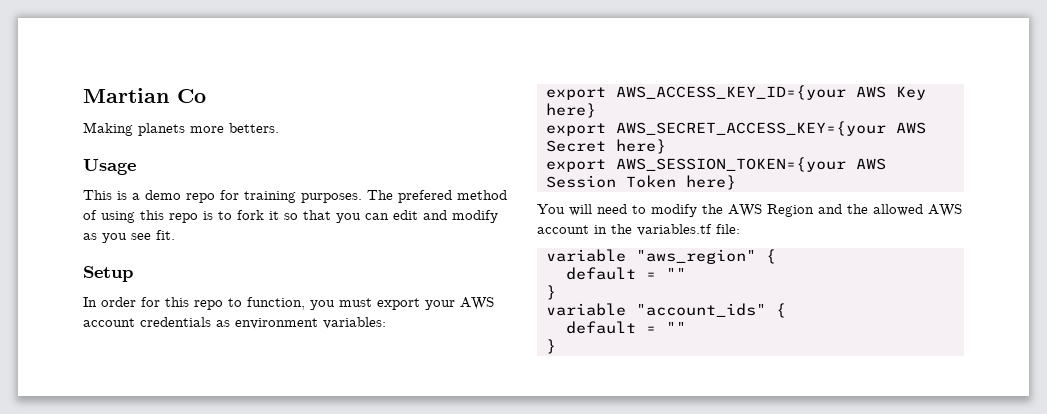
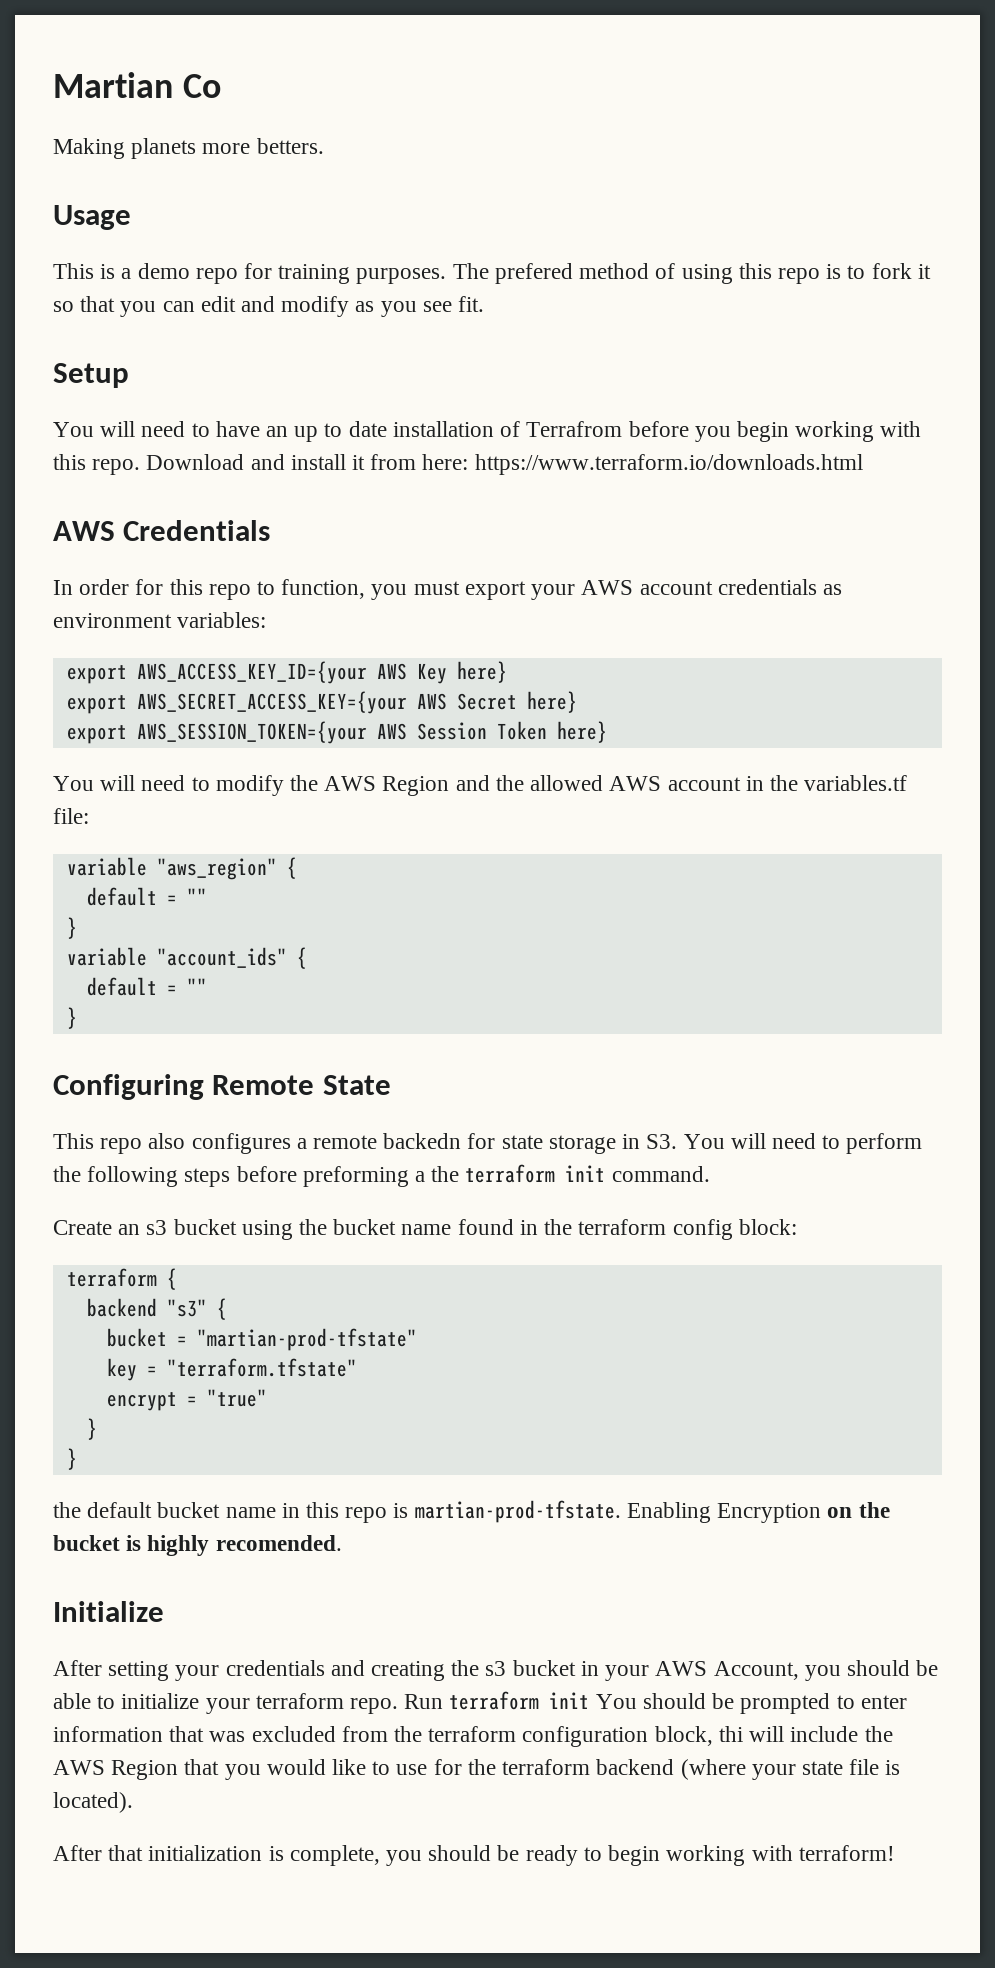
+ You will need to have an up to date installation of Terrafrom before you begin working with this repo. Download and install it from here: https://www.terraform.io/downloads.html
+ AWS Credentials
+ Configuring Remote State
+ This repo also configures a remote backedn for state storage in S3. You will need to perform the following steps before preforming a the terraform init command.
+ Create an s3 bucket using the bucket name found in the terraform config block:
+ terraform {
+ backend "s3" {
+ bucket = "martian-prod-tfstate"
+ key = "terraform.tfstate"
+ encrypt = "true"
+ }
+ }
+ the default bucket name in this repo is martian-prod-tfstate. Enabling Encryption on the bucket is highly recomended.
+ Initialize
+ After setting your credentials and creating the s3 bucket in your AWS Account, you should be able to initialize your terraform repo. Run terraform init You should be prompted to enter information that was excluded from the terraform configuration block, thi will include the AWS Region that you would like to use for the terraform backend (where your state file is located).
+ After that initialization is complete, you should be ready to begin working with terraform!

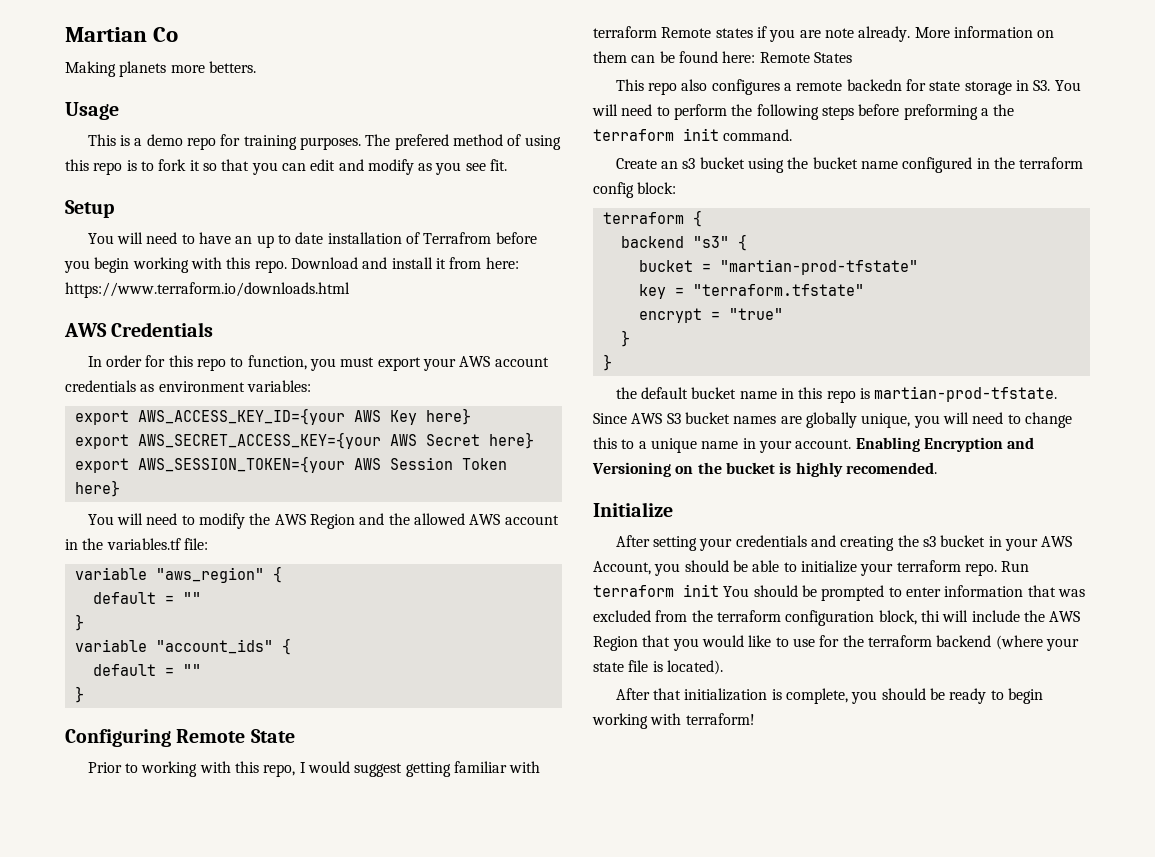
+ Prior to working with this repo, I would suggest getting familiar with terraform Remote states if you are note already. More information on them can be found here: Remote States
- Create an s3 bucket using the bucket name found in the terraform config block:
+ Create an s3 bucket using the bucket name configured in the terraform config block:
- Enabling Encryption on the bucket is highly recomended.
+ Since AWS S3 bucket names are globally unique, you will need to change this to a unique name in your account. Enabling Encryption and Versioning on the bucket is highly recomended.

